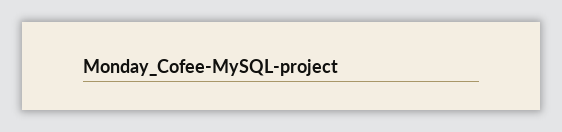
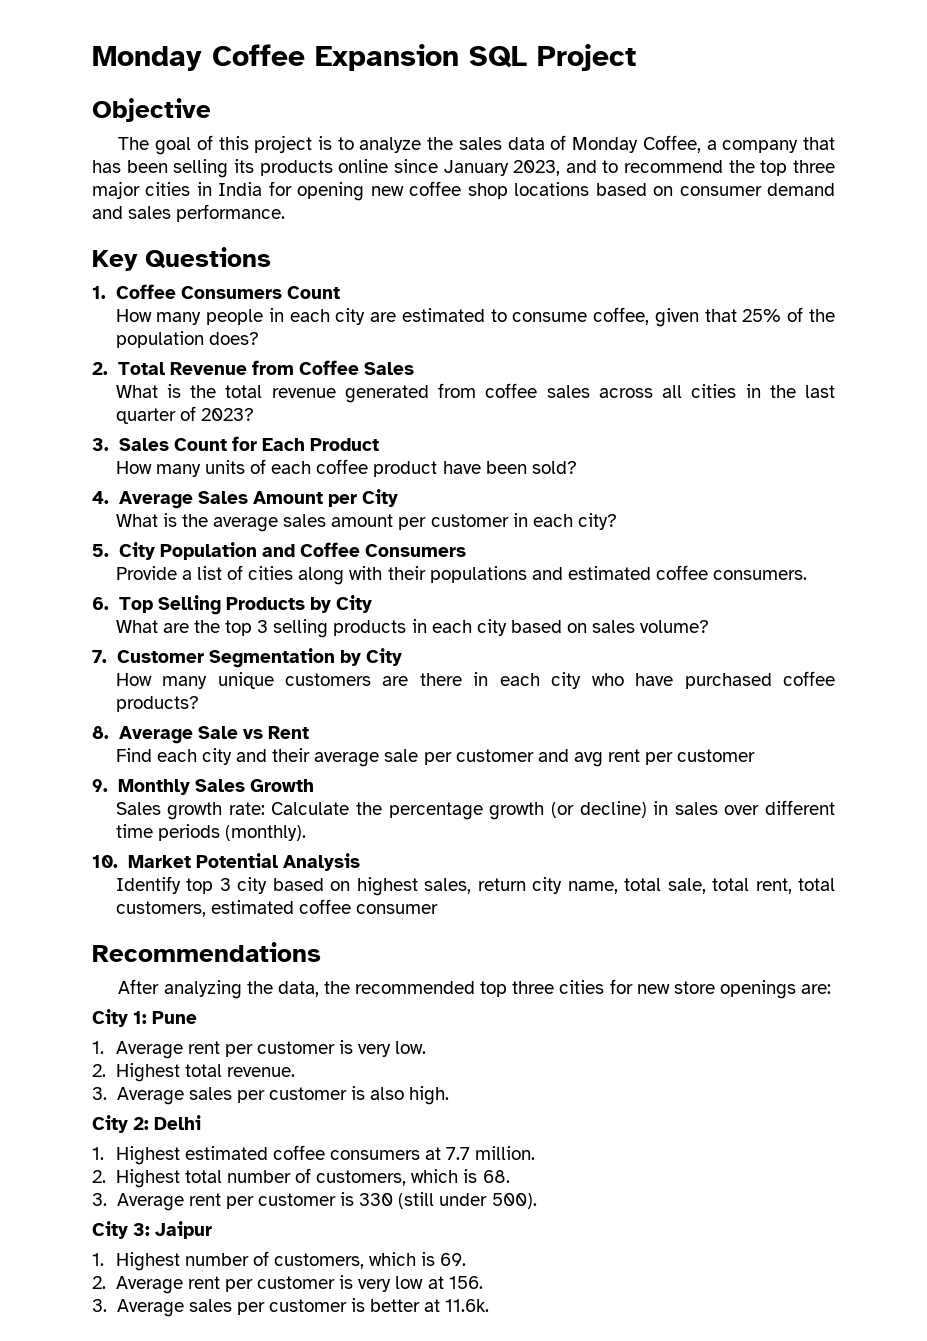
- Monday_Cofee-MySQL-project
+ Monday Coffee Expansion SQL Project
+ Objective
+ The goal of this project is to analyze the sales data of Monday Coffee, a company that has been selling its products online since January 2023, and to recommend the top three major cities in India for opening new coffee shop locations based on consumer demand and sales performance.
+ Key Questions
+ 1. Coffee Consumers Count
+ How many people in each city are estimated to consume coffee, given that 25% of the population does?
+ 2. Total Revenue from Coffee Sales
+ What is the total revenue generated from coffee sales across all cities in the last quarter of 2023?
+ 3. Sales Count for Each Product
+ How many units of each coffee product have been sold?
+ 4. Average Sales Amount per City
+ What is the average sales amount per customer in each city?
+ 5. City Population and Coffee Consumers
+ Provide a list of cities along with their populations and estimated coffee consumers.
+ 6. Top Selling Products by City
+ What are the top 3 selling products in each city based on sales volume?
+ 7. Customer Segmentation by City
+ How many unique customers are there in each city who have purchased coffee products?
+ 8. Average Sale vs Rent
+ Find each city and their average sale per customer and avg rent per customer
+ 9. Monthly Sales Growth
+ Sales growth rate: Calculate the percentage growth (or decline) in sales over different time periods (monthly).
+ 10. Market Potential Analysis
+ Identify top 3 city based on highest sales, return city name, total sale, total rent, total customers, estimated coffee consumer
+ Recommendations
+ After analyzing the data, the recommended top three cities for new store openings are:
+ City 1: Pune
+ 1. Average rent per customer is very low.
+ 2. Highest total revenue.
+ 3. Average sales per customer is also high.
+ City 2: Delhi
+ 1. Highest estimated coffee consumers at 7.7 million.
+ 2. Highest total number of customers, which is 68.
+ 3. Average rent per customer is 330 (still under 500).
+ City 3: Jaipur
+ 1. Highest number of customers, which is 69.
+ 2. Average rent per customer is very low at 156.
+ 3. Average sales per customer is better at 11.6k.

